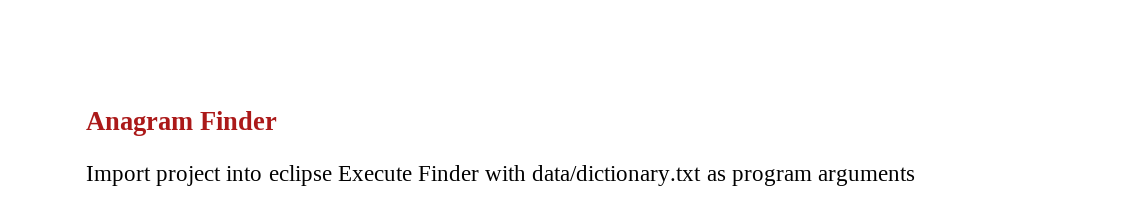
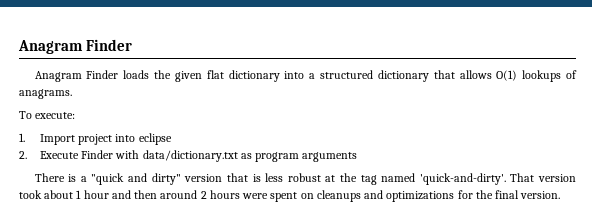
- Import project into eclipse Execute Finder with data/dictionary.txt as program arguments
+ Anagram Finder loads the given flat dictionary into a structured dictionary that allows O(1) lookups of anagrams.
+ To execute:
+ 1. Import project into eclipse
+ 2. Execute Finder with data/dictionary.txt as program arguments
+ There is a "quick and dirty" version that is less robust at the tag named 'quick-and-dirty'. That version took about 1 hour and then around 2 hours were spent on cleanups and optimizations for the final version.

